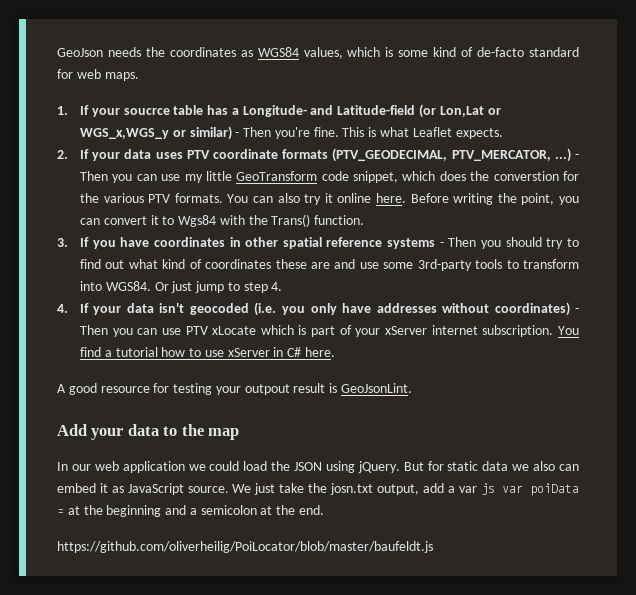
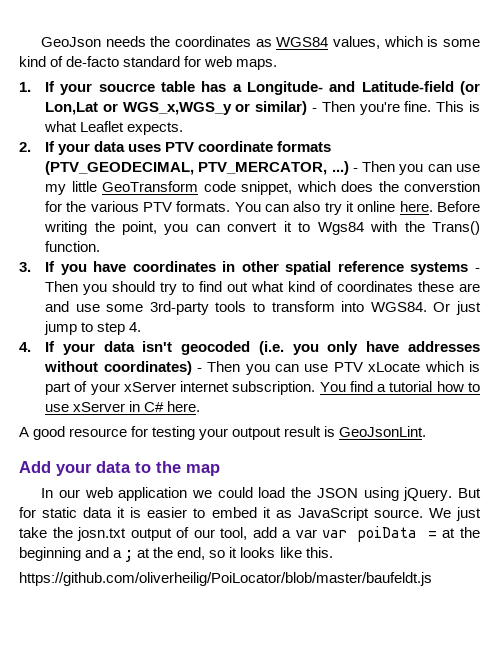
- But for static data we also can embed it as JavaScript source.
+ But for static data it is easier to embed it as JavaScript source.
- We just take the josn.txt output, add a var js var poiData = at the beginning and a semicolon at the end.
+ We just take the josn.txt output of our tool, add a var var poiData = at the beginning and a ; at the end, so it looks like this.

